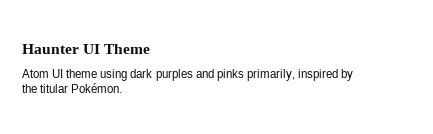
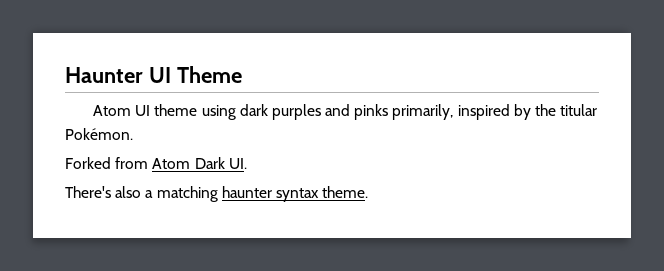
+ Forked from Atom Dark UI.
+ There's also a matching haunter syntax theme.

